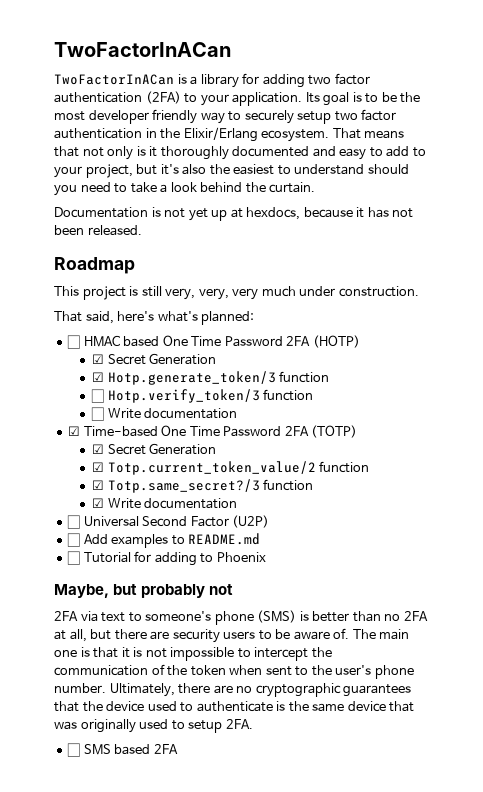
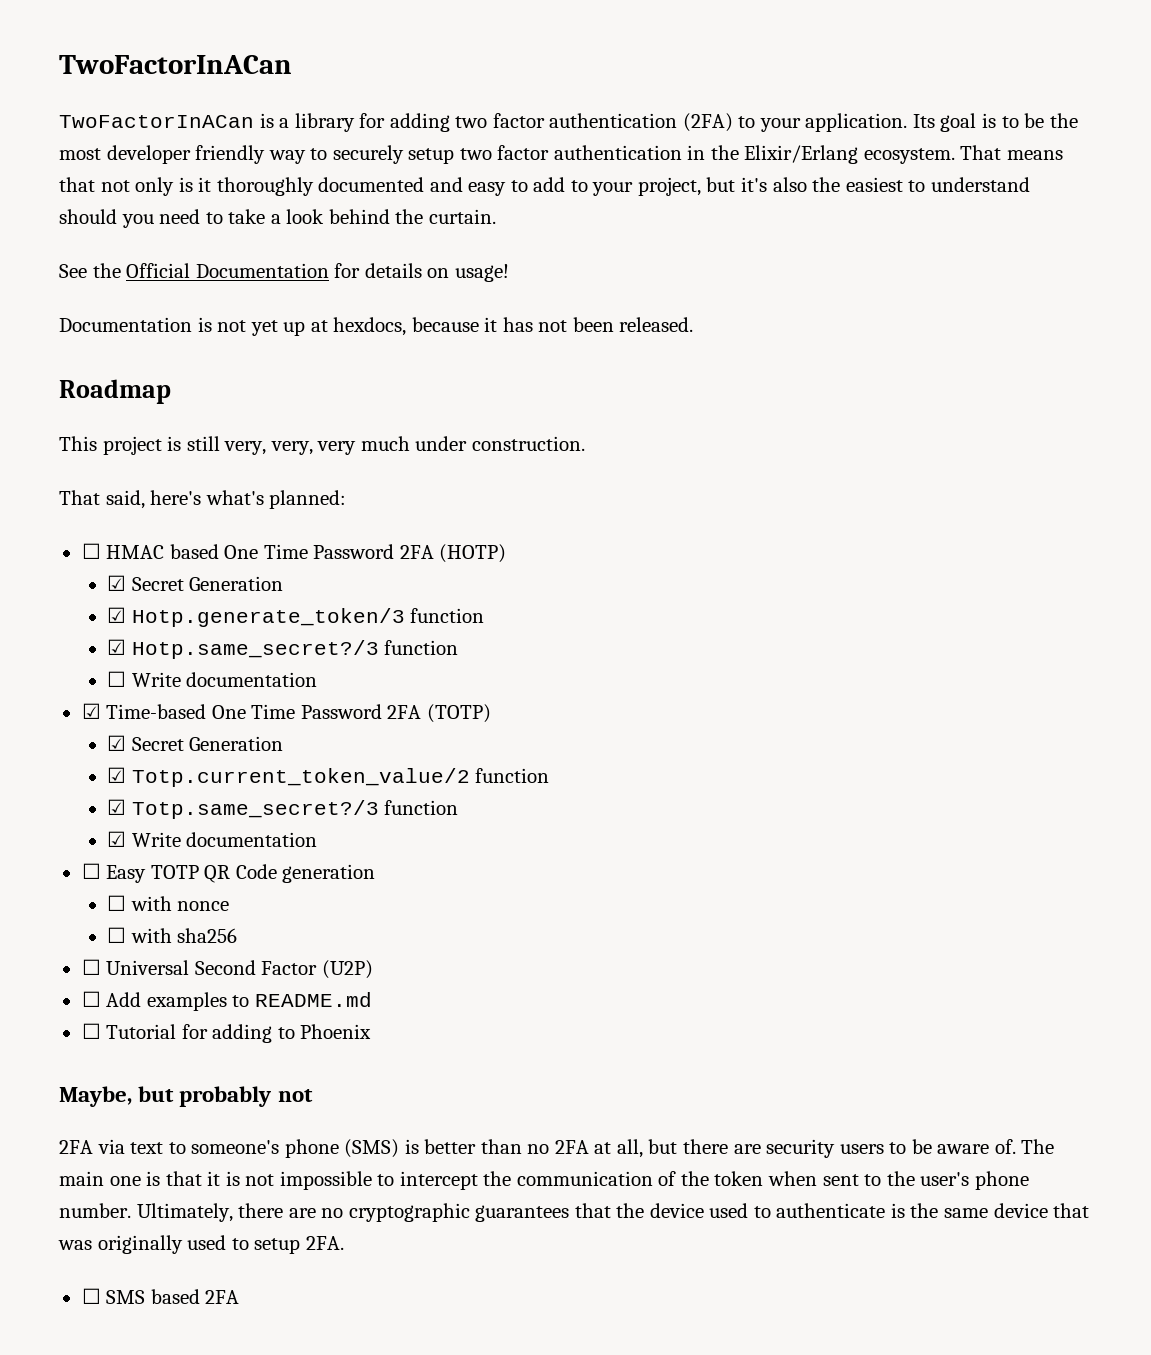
+ See the Official Documentation for details on usage!
- ☐ Hotp.verify_token/3 function
+ ☑ Hotp.same_secret?/3 function
+ ☐ Easy TOTP QR Code generation
+ ☐ with nonce
+ ☐ with sha256

